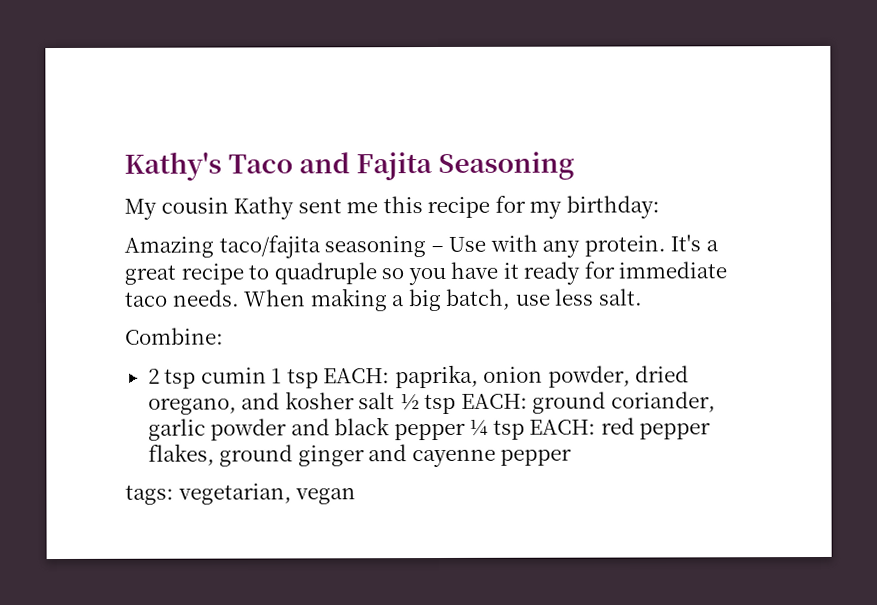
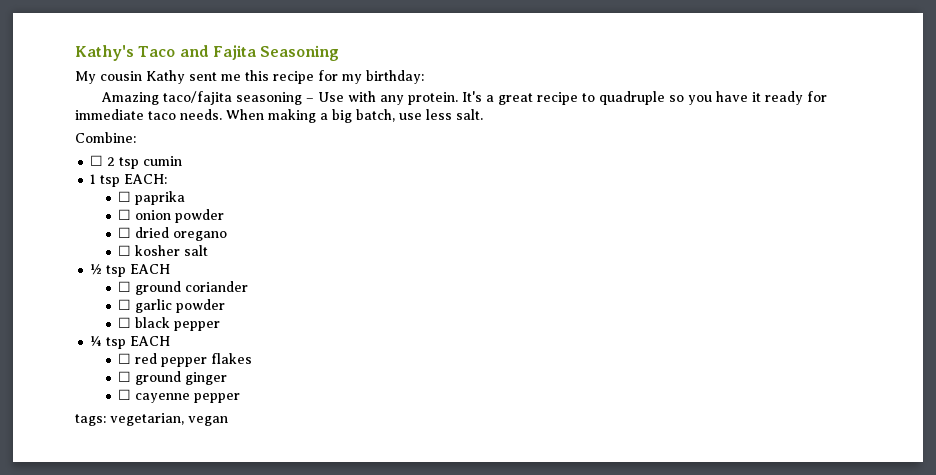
- 2 tsp cumin 1 tsp EACH: paprika, onion powder, dried oregano, and kosher salt ½ tsp EACH: ground coriander, garlic powder and black pepper ¼ tsp EACH: red pepper flakes, ground ginger and cayenne pepper
+ ☐ 2 tsp cumin
+ 1 tsp EACH:
+ ☐ paprika
+ ☐ onion powder
+ ☐ dried oregano
+ ☐ kosher salt
+ ½ tsp EACH
+ ☐ ground coriander
+ ☐ garlic powder
+ ☐ black pepper
+ ¼ tsp EACH
+ ☐ red pepper flakes
+ ☐ ground ginger
+ ☐ cayenne pepper

